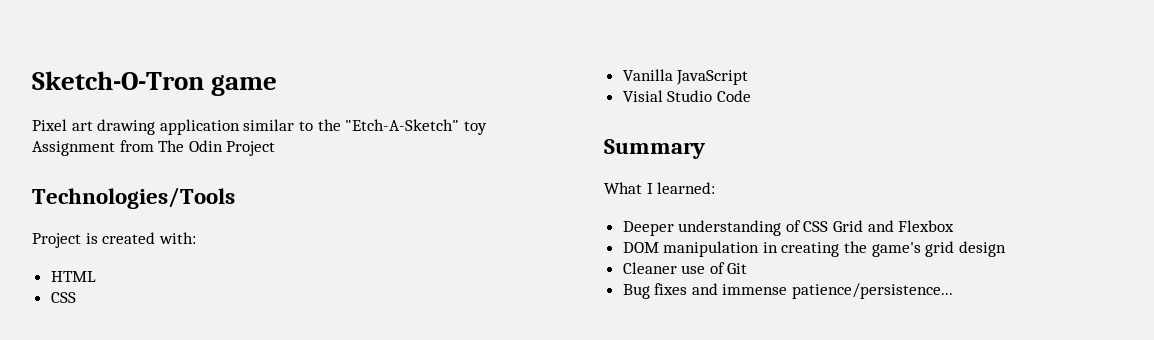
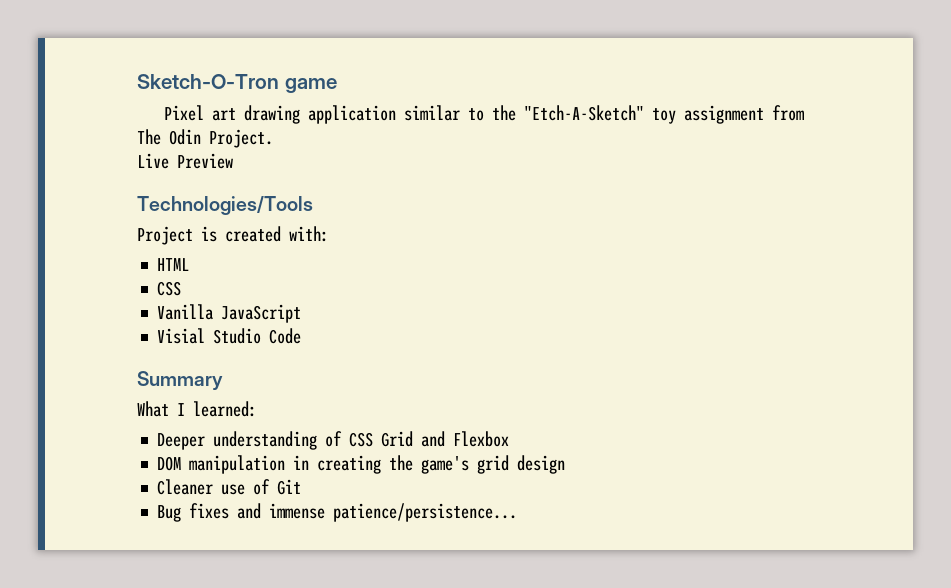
- Pixel art drawing application similar to the "Etch-A-Sketch" toy Assignment from The Odin Project
+ Pixel art drawing application similar to the "Etch-A-Sketch" toy assignment from The Odin Project.
+ Live Preview

